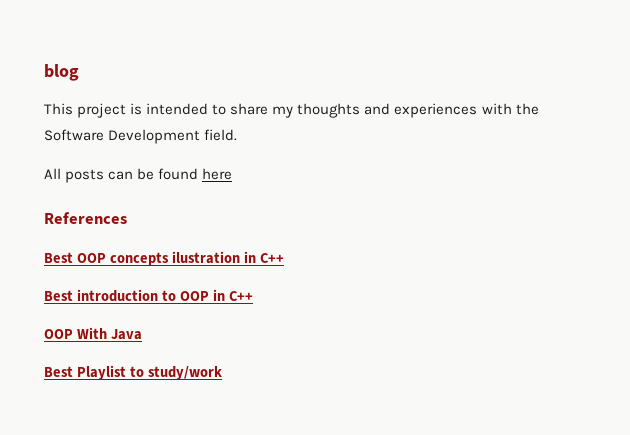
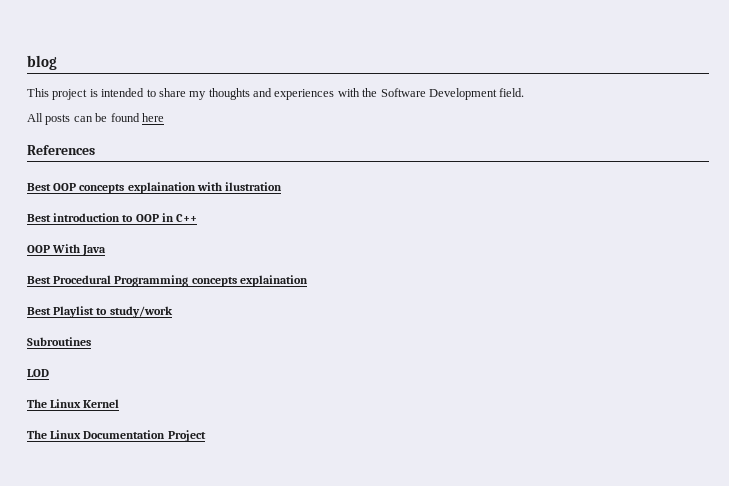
- Best OOP concepts ilustration in C++
+ Best OOP concepts explaination with ilustration
+ Best Procedural Programming concepts explaination
+ Subroutines
+ LOD
+ The Linux Kernel
+ The Linux Documentation Project

